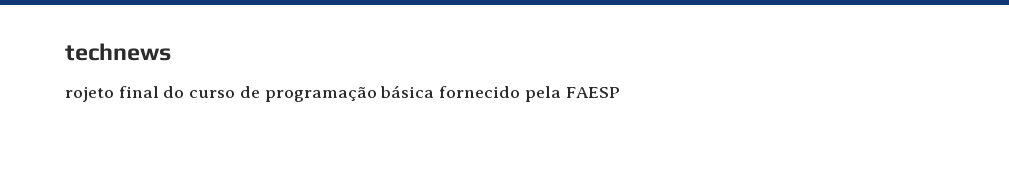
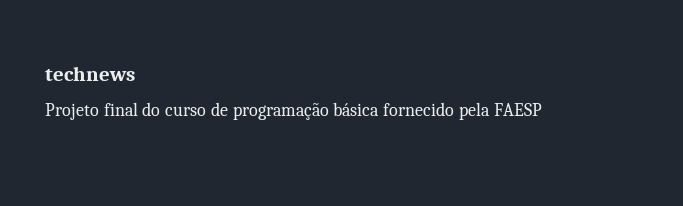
- rojeto final do curso de programação básica fornecido pela FAESP
+ Projeto final do curso de programação básica fornecido pela FAESP

